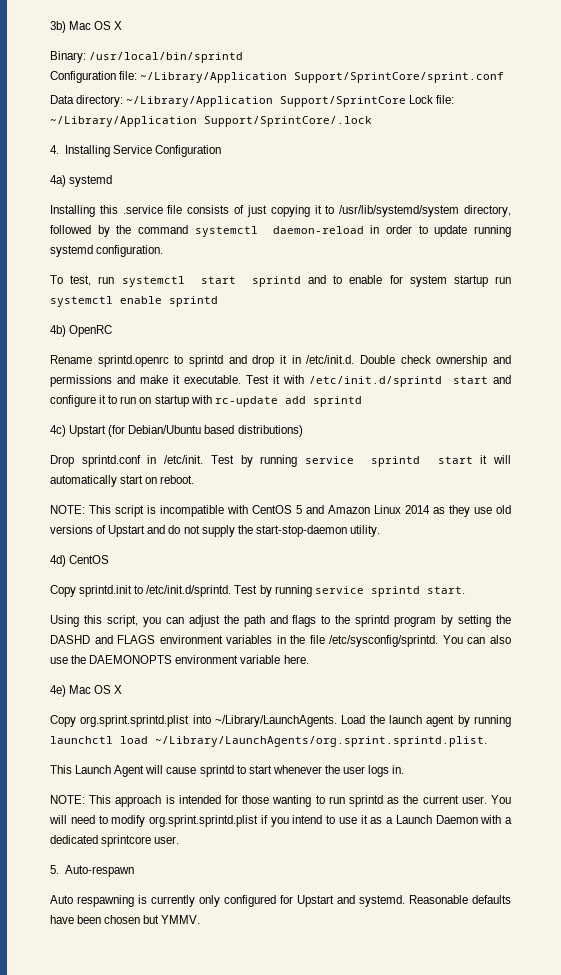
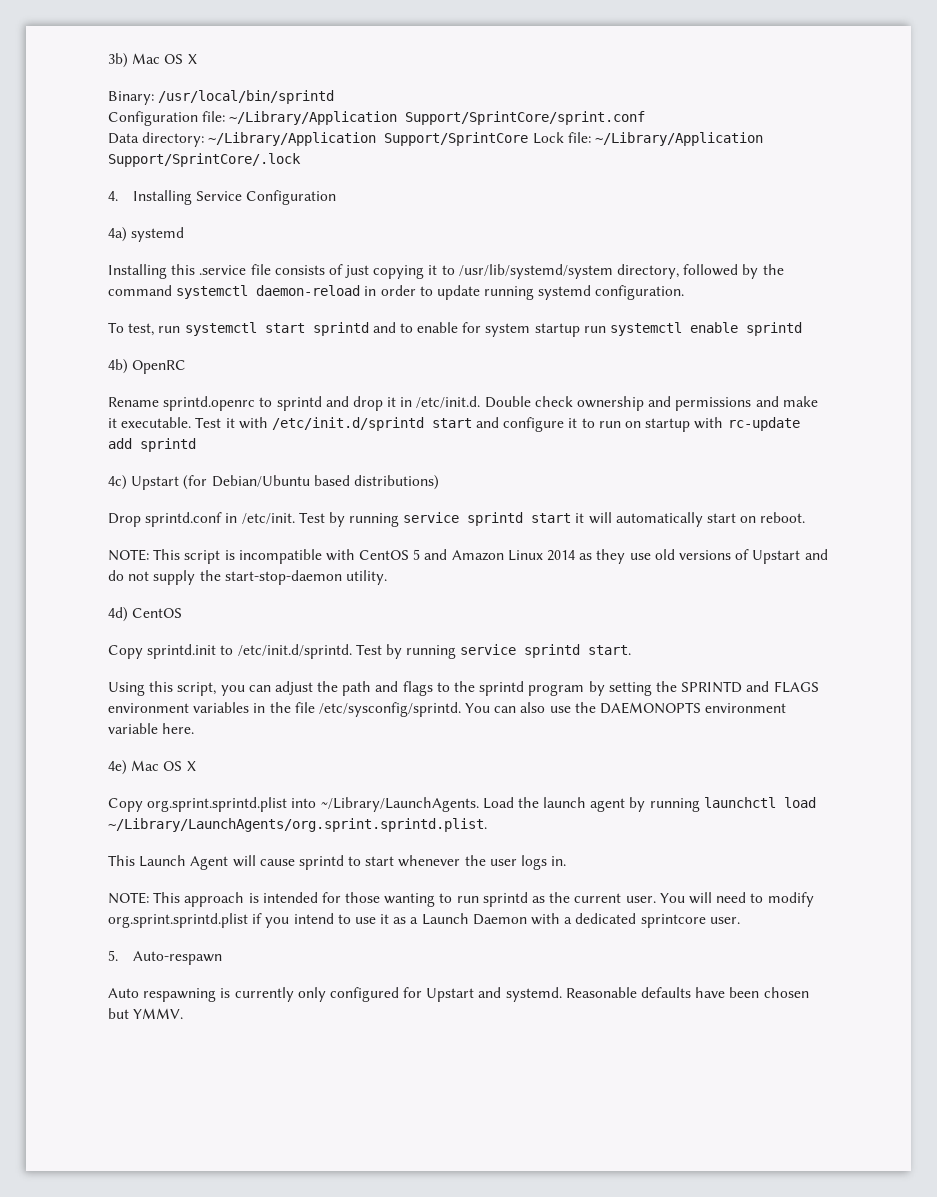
- Using this script, you can adjust the path and flags to the sprintd program by setting the DASHD and FLAGS environment variables in the file /etc/sysconfig/sprintd.
+ Using this script, you can adjust the path and flags to the sprintd program by setting the SPRINTD and FLAGS environment variables in the file /etc/sysconfig/sprintd.

